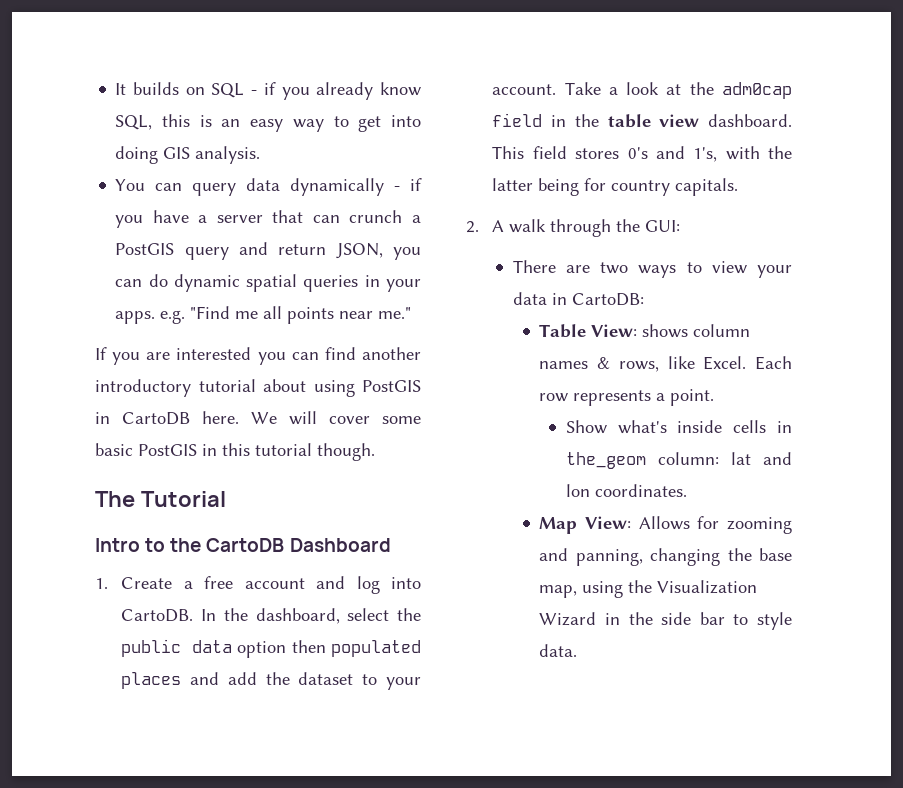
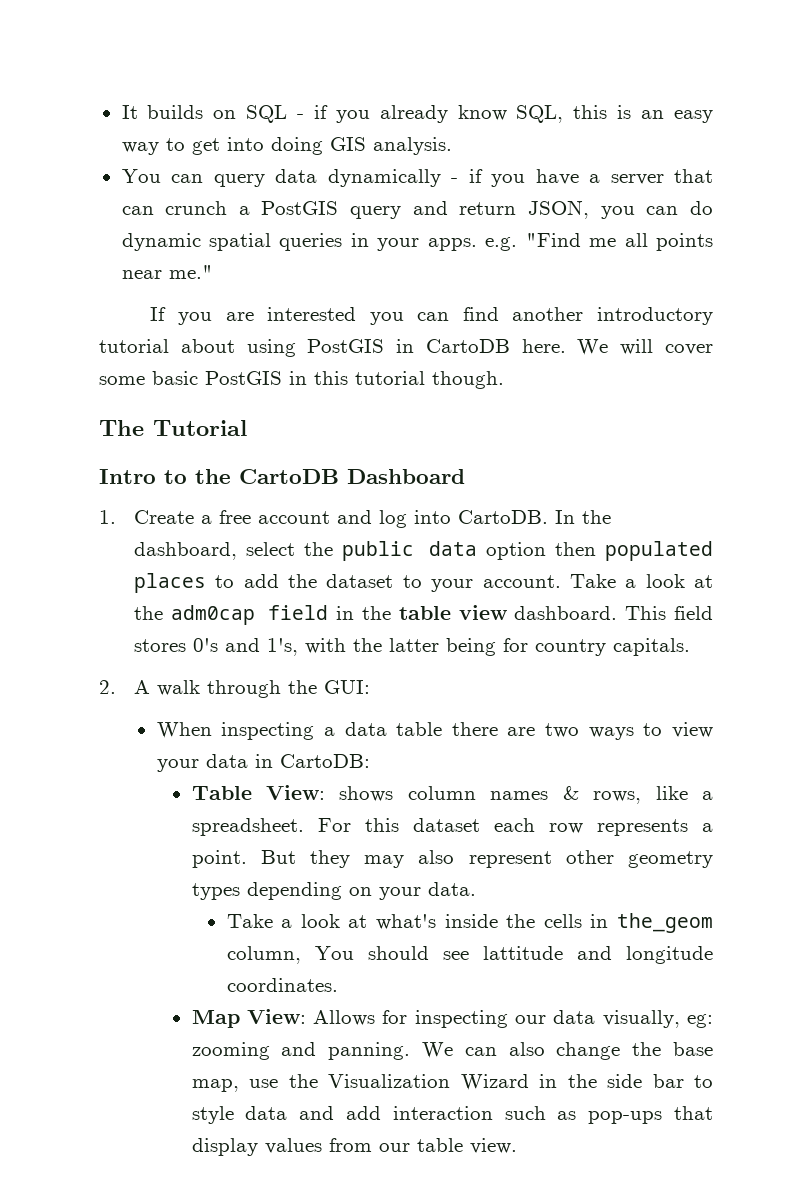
- In the dashboard, select the public data option then populated places and add the dataset to your account.
+ In the dashboard, select the public data option then populated places to add the dataset to your account.
- There are two ways to view your data in CartoDB:
+ When inspecting a data table there are two ways to view your data in CartoDB:
- Table View: shows column names & rows, like Excel. Each row represents a point.
- Show what's inside cells in the_geom column: lat and lon coordinates.
+ Table View: shows column names & rows, like a spreadsheet. For this dataset each row represents a point. But they may also represent other geometry types depending on your data.
+ Take a look at what's inside the cells in the_geom column, You should see lattitude and longitude coordinates.
- Map View: Allows for zooming and panning, changing the base map, using the Visualization Wizard in the side bar to style data.
+ Map View: Allows for inspecting our data visually, eg: zooming and panning. We can also change the base map, use the Visualization Wizard in the side bar to style data and add interaction such as pop-ups that display values from our table view.

